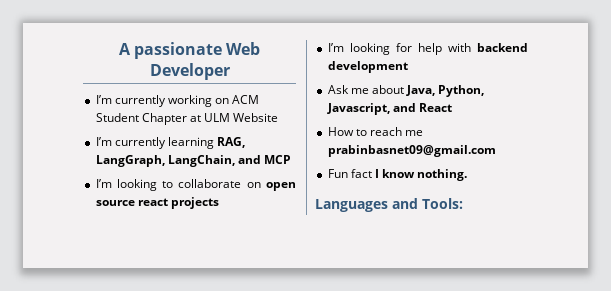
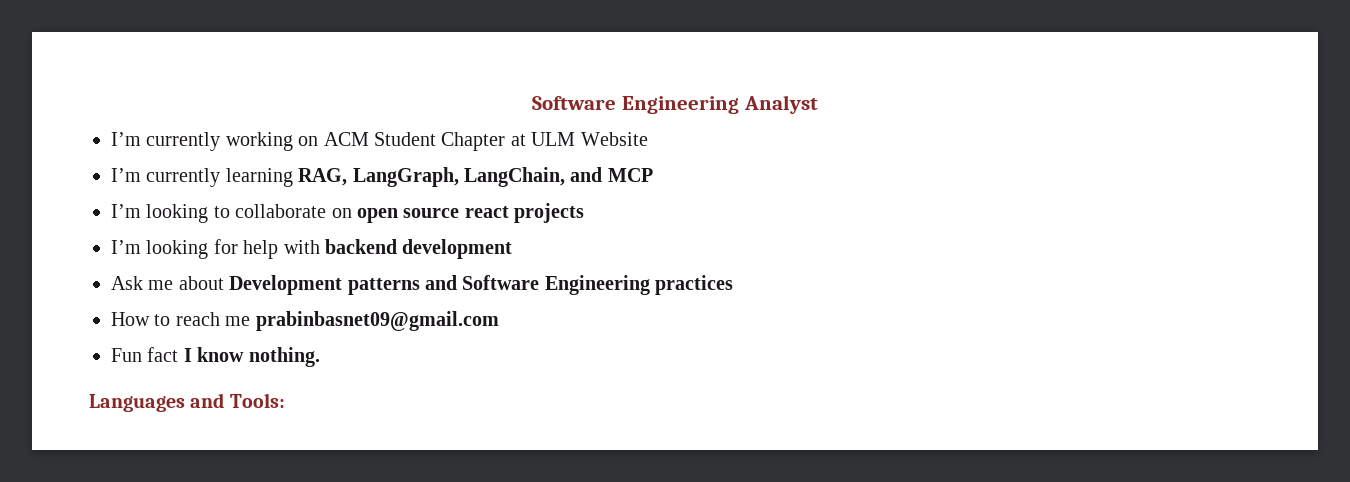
- A passionate Web Developer
+ Software Engineering Analyst
- Ask me about Java, Python, Javascript, and React
+ Ask me about Development patterns and Software Engineering practices

